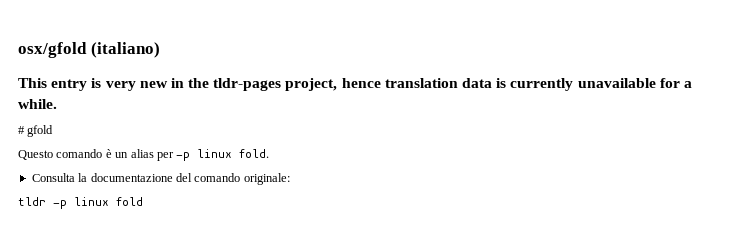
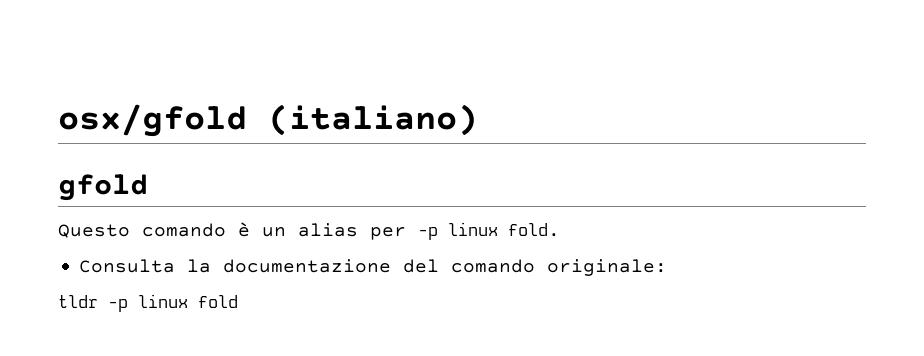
- This entry is very new in the tldr-pages project, hence translation data is currently unavailable for a while.
- # gfold
+ gfold

